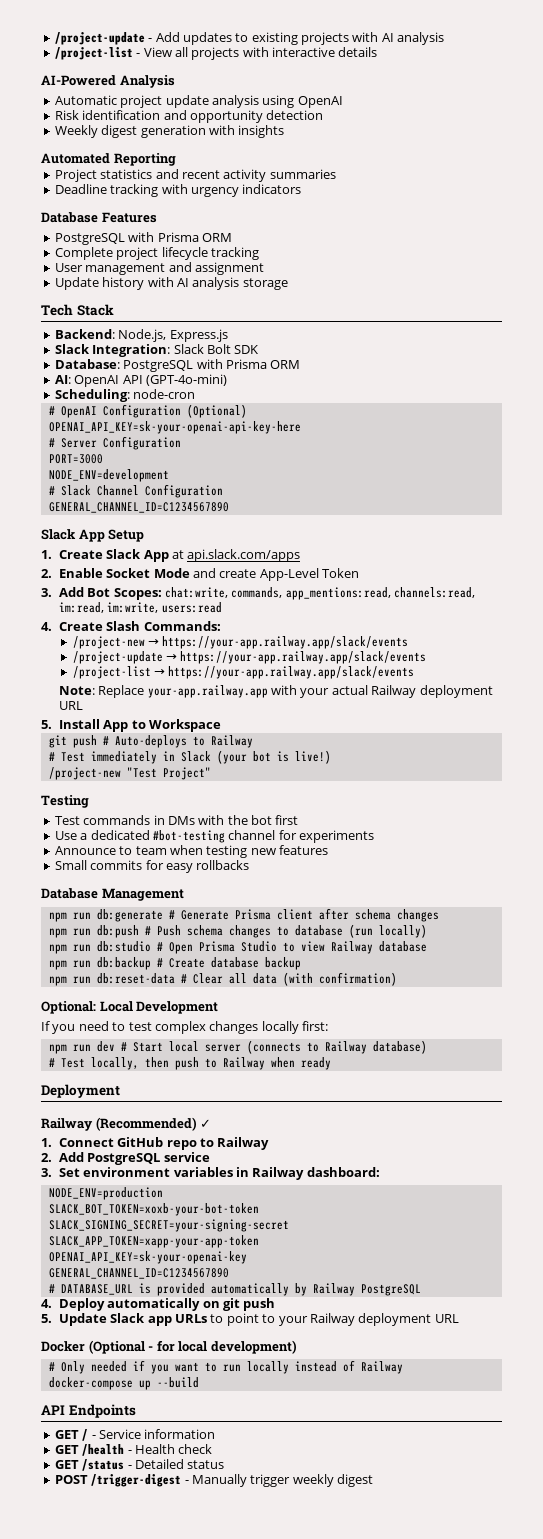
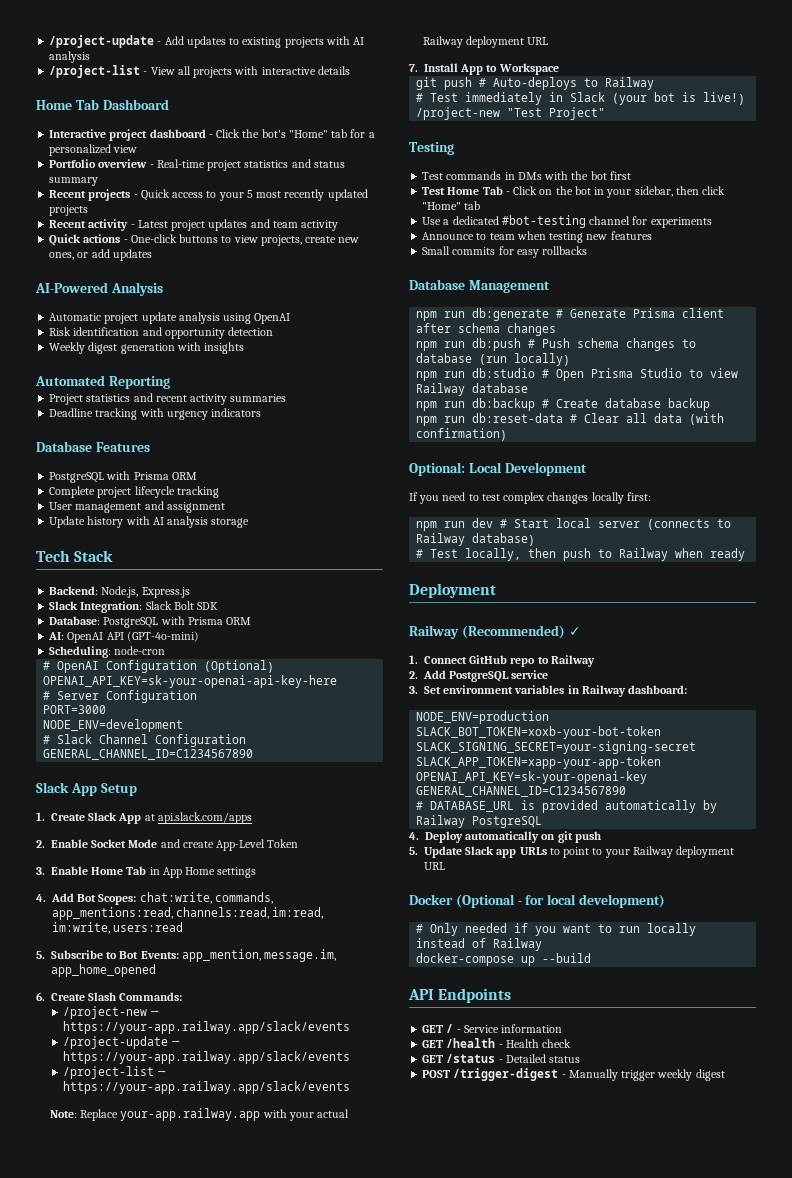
+ Home Tab Dashboard
+ Interactive project dashboard - Click the bot's "Home" tab for a personalized view
+ Portfolio overview - Real-time project statistics and status summary
+ Recent projects - Quick access to your 5 most recently updated projects
+ Recent activity - Latest project updates and team activity
+ Quick actions - One-click buttons to view projects, create new ones, or add updates
- 3. Add Bot Scopes: chat:write, commands, app_mentions:read, channels:read, im:read, im:write, users:read
+ 3. Enable Home Tab in App Home settings
+ 4. Add Bot Scopes: chat:write, commands, app_mentions:read, channels:read, im:read, im:write, users:read
- 4. Create Slash Commands:
+ 5. Subscribe to Bot Events: app_mention, message.im, app_home_opened
+ 6. Create Slash Commands:
- 5. Install App to Workspace
+ 7. Install App to Workspace
+ Test Home Tab - Click on the bot in your sidebar, then click "Home" tab

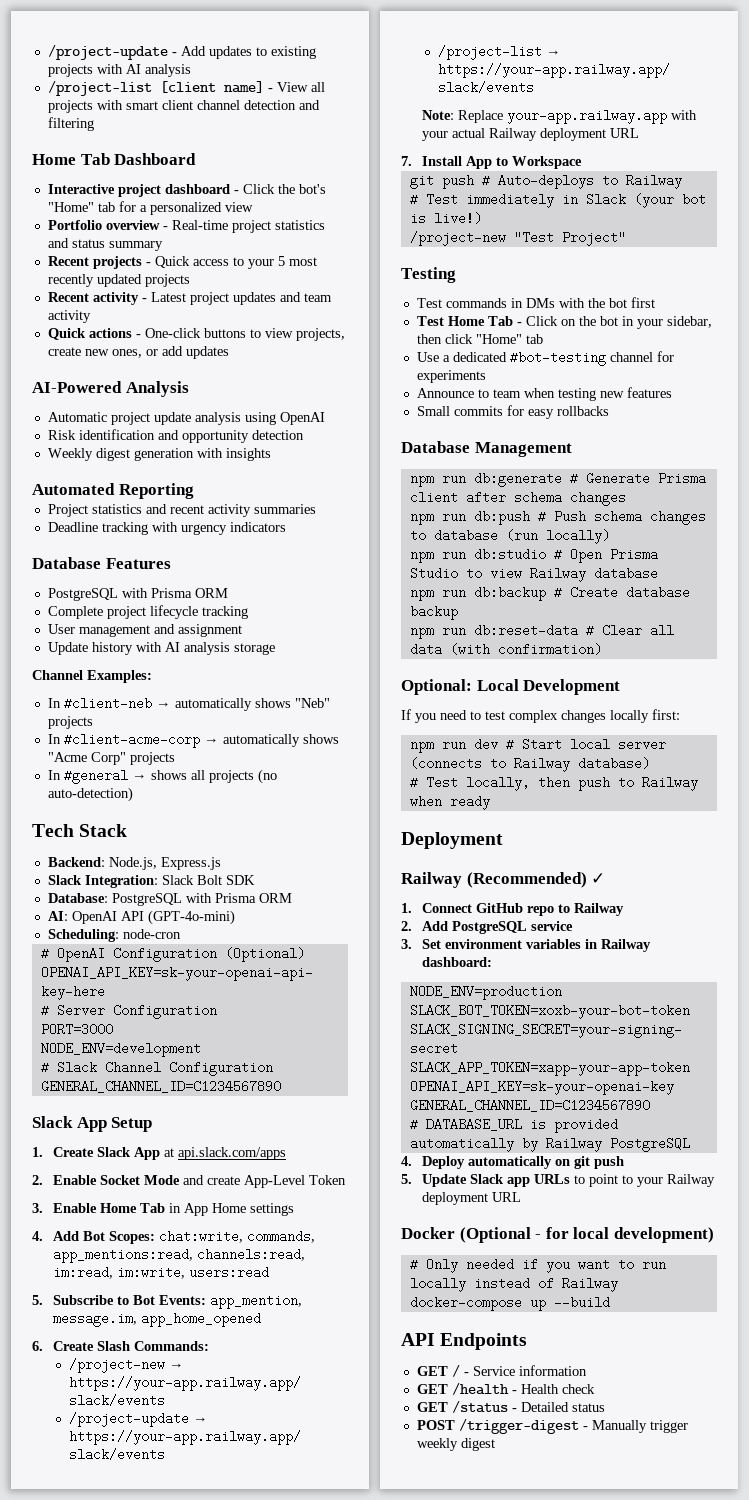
- /project-list - View all projects with interactive details
+ /project-list [client name] - View all projects with smart client channel detection and filtering
+ Channel Examples:
+ In #client-neb → automatically shows "Neb" projects
+ In #client-acme-corp → automatically shows "Acme Corp" projects
+ In #general → shows all projects (no auto-detection)

